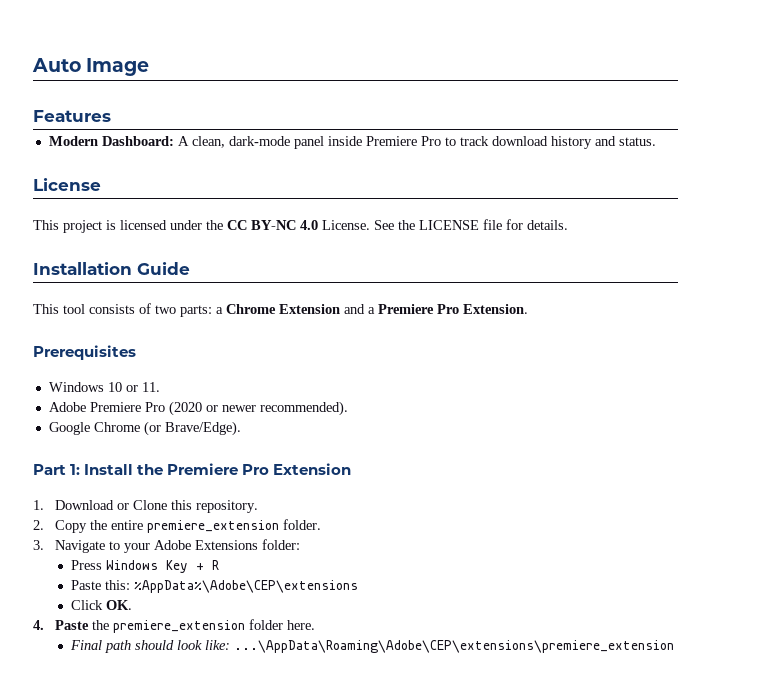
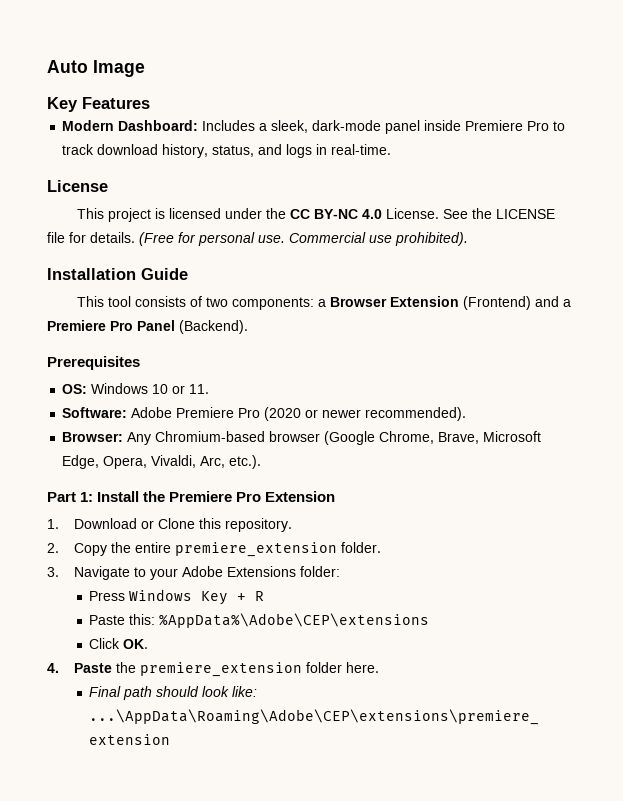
- Features
+ Key Features
- Modern Dashboard: A clean, dark-mode panel inside Premiere Pro to track download history and status.
+ Modern Dashboard: Includes a sleek, dark-mode panel inside Premiere Pro to track download history, status, and logs in real-time.
+ (Free for personal use. Commercial use prohibited).
- This tool consists of two parts: a Chrome Extension and a Premiere Pro Extension.
+ This tool consists of two components: a Browser Extension (Frontend) and a Premiere Pro Panel (Backend).
- Windows 10 or 11.
+ OS: Windows 10 or 11.
- Adobe Premiere Pro (2020 or newer recommended).
+ Software: Adobe Premiere Pro (2020 or newer recommended).
- Google Chrome (or Brave/Edge).
+ Browser: Any Chromium-based browser (Google Chrome, Brave, Microsoft Edge, Opera, Vivaldi, Arc, etc.).

